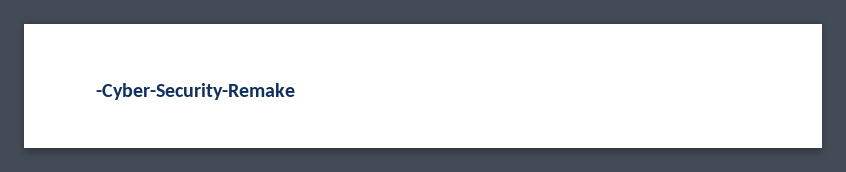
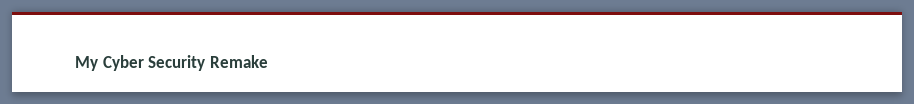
- -Cyber-Security-Remake
+ My Cyber Security Remake

